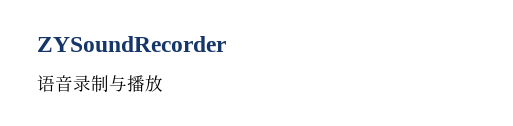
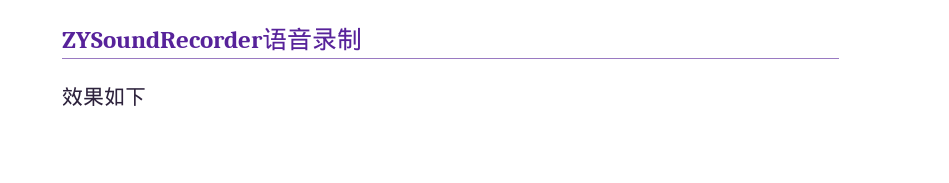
- ZYSoundRecorder
- 语音录制与播放
+ ZYSoundRecorder语音录制
+ 效果如下

